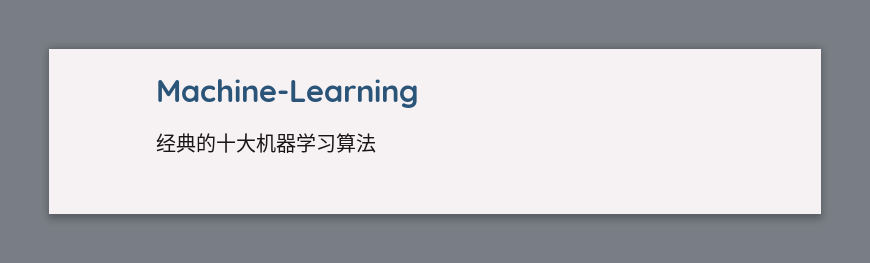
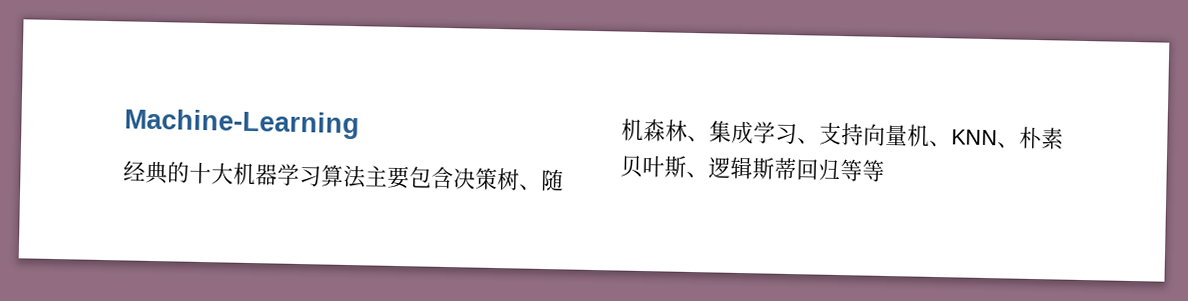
- 经典的十大机器学习算法
+ 经典的十大机器学习算法主要包含决策树、随机森林、集成学习、支持向量机、KNN、朴素贝叶斯、逻辑斯蒂回归等等

